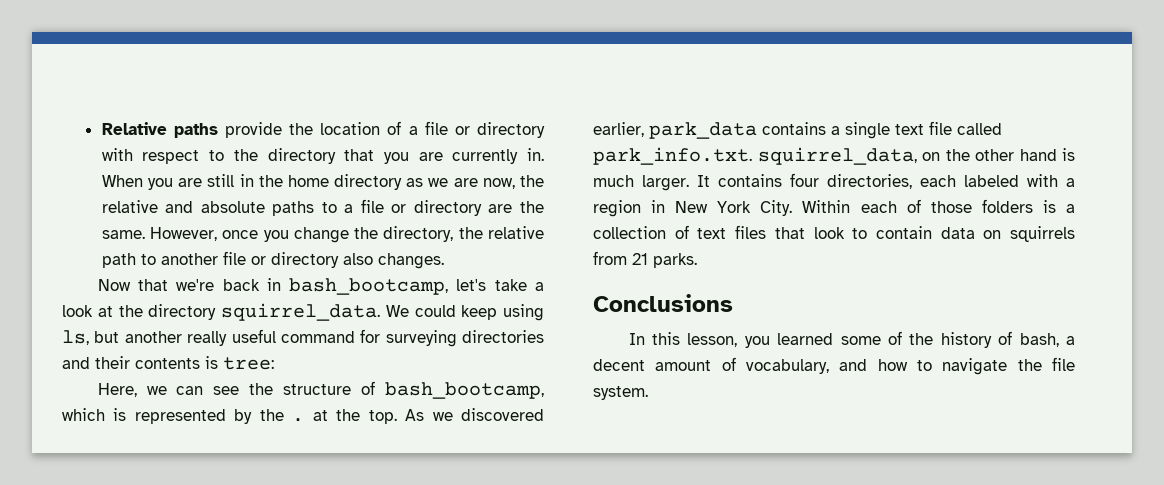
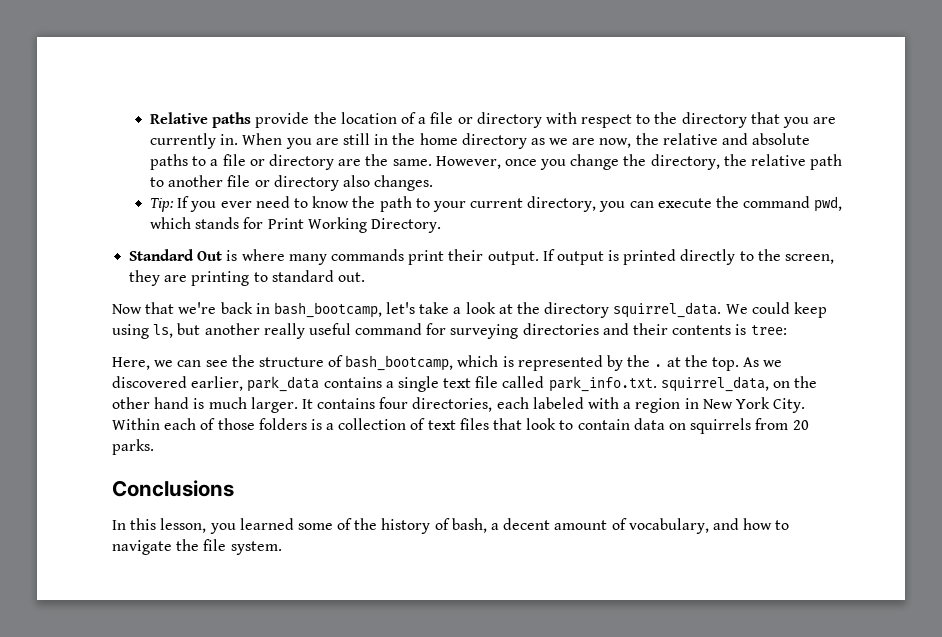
+ Tip: If you ever need to know the path to your current directory, you can execute the command pwd, which stands for Print Working Directory.
+ Standard Out is where many commands print their output. If output is printed directly to the screen, they are printing to standard out.
- Within each of those folders is a collection of text files that look to contain data on squirrels from 21 parks.
+ Within each of those folders is a collection of text files that look to contain data on squirrels from 20 parks.

